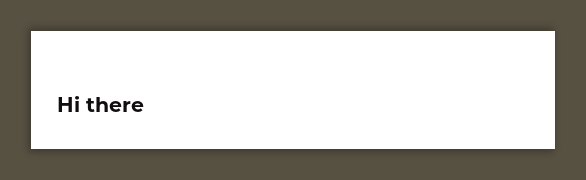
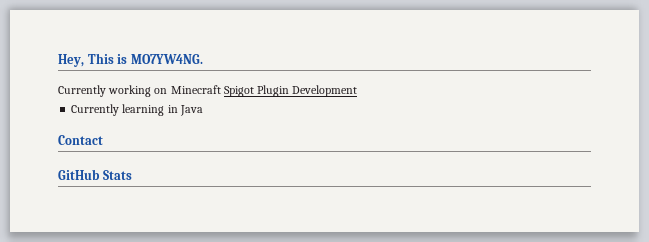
- Hi there
+ Hey, This is MO7YW4NG.
+ Currently working on Minecraft Spigot Plugin Development
+ Currently learning in Java
+ Contact
+ GitHub Stats

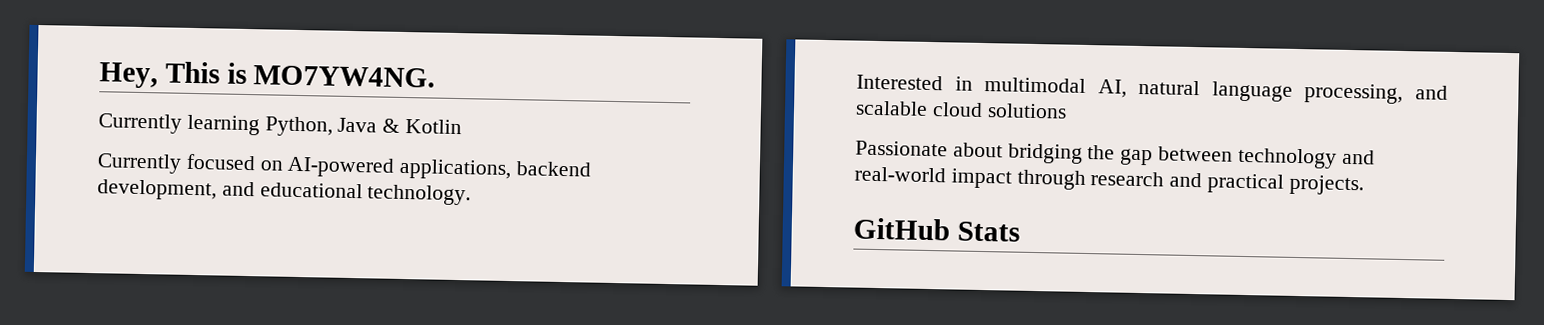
- Currently working on Minecraft Spigot Plugin Development
- Currently learning in Java
- Contact
+ Currently learning Python, Java & Kotlin
+ Currently focused on AI-powered applications, backend development, and educational technology.
+ Interested in multimodal AI, natural language processing, and scalable cloud solutions
+ Passionate about bridging the gap between technology and real-world impact through research and practical projects.

